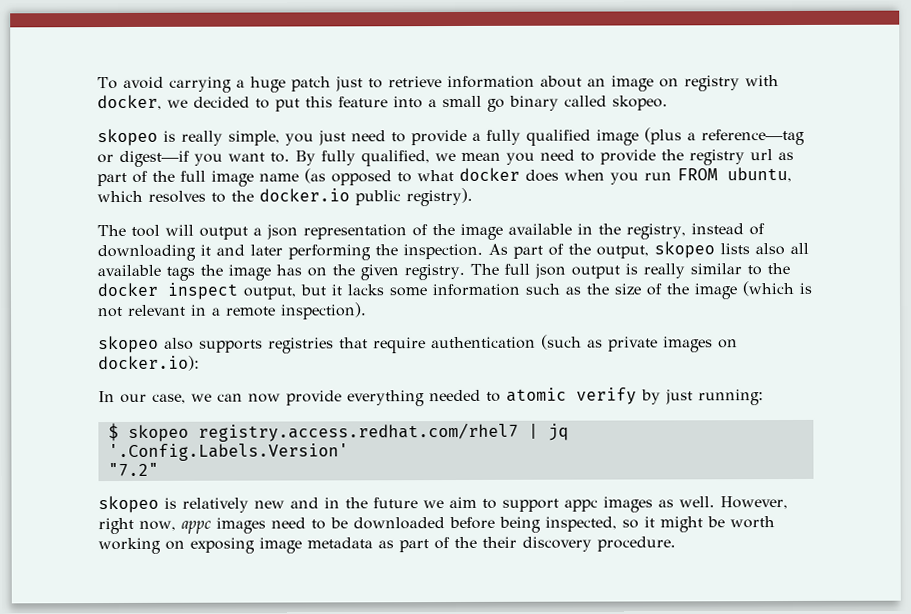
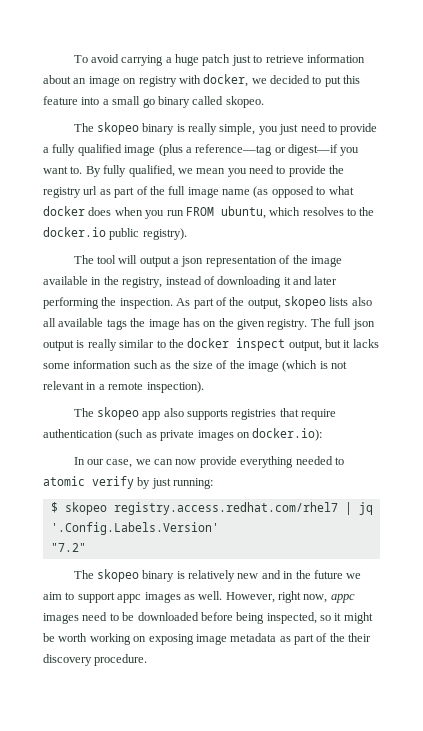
- skopeo is really simple, you just need to provide a fully qualified image (plus a reference—tag or digest—if you want to.
+ The skopeo binary is really simple, you just need to provide a fully qualified image (plus a reference—tag or digest—if you want to.
- skopeo also supports registries that require authentication (such as private images on docker.io):
+ The skopeo app also supports registries that require authentication (such as private images on docker.io):
- skopeo is relatively new and in the future we aim to support appc images as well.
+ The skopeo binary is relatively new and in the future we aim to support appc images as well.

